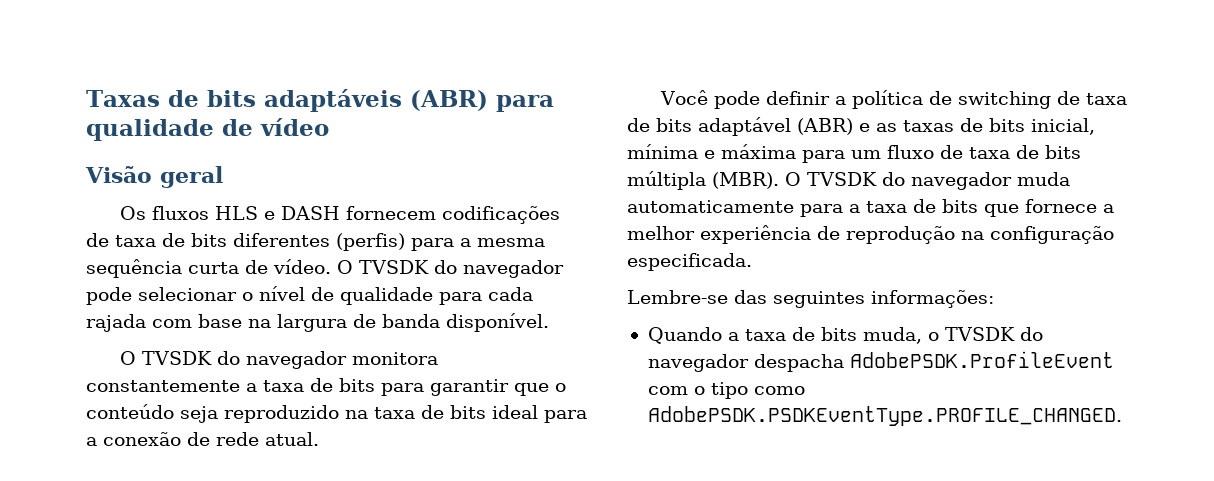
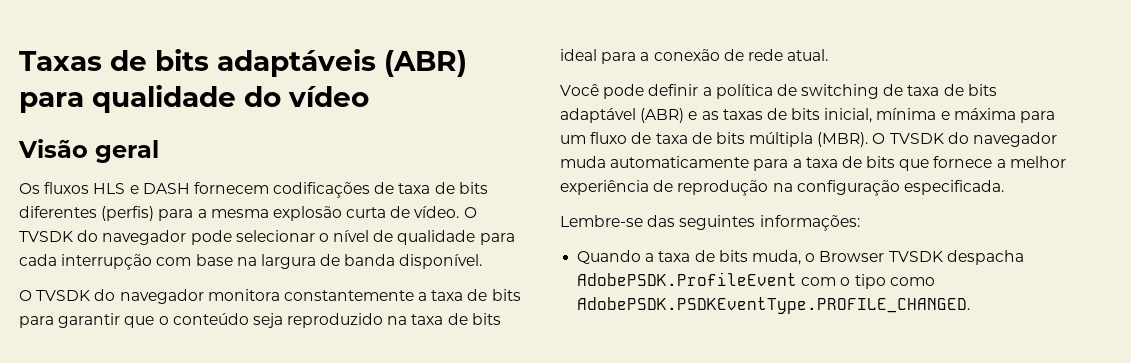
- Taxas de bits adaptáveis (ABR) para qualidade de vídeo
+ Taxas de bits adaptáveis (ABR) para qualidade do vídeo
- Os fluxos HLS e DASH fornecem codificações de taxa de bits diferentes (perfis) para a mesma sequência curta de vídeo.
+ Os fluxos HLS e DASH fornecem codificações de taxa de bits diferentes (perfis) para a mesma explosão curta de vídeo.
- O TVSDK do navegador pode selecionar o nível de qualidade para cada rajada com base na largura de banda disponível.
+ O TVSDK do navegador pode selecionar o nível de qualidade para cada interrupção com base na largura de banda disponível.
- Quando a taxa de bits muda, o TVSDK do navegador despacha AdobePSDK.ProfileEvent com o tipo como AdobePSDK.PSDKEventType.PROFILE_CHANGED.
+ Quando a taxa de bits muda, o Browser TVSDK despacha AdobePSDK.ProfileEvent com o tipo como AdobePSDK.PSDKEventType.PROFILE_CHANGED.

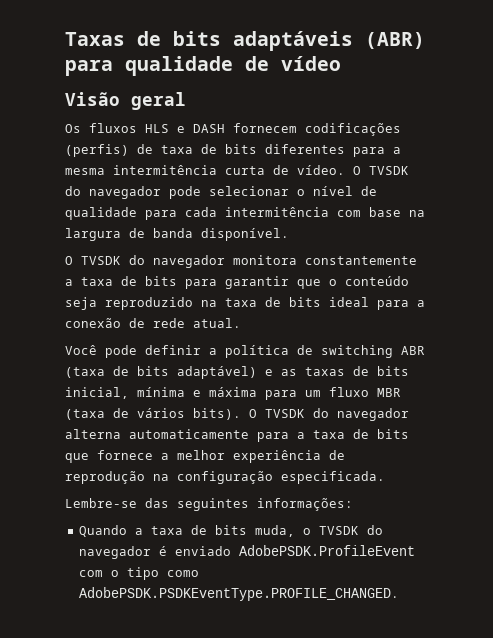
- Taxas de bits adaptáveis (ABR) para qualidade do vídeo
+ Taxas de bits adaptáveis (ABR) para qualidade de vídeo
- Os fluxos HLS e DASH fornecem codificações de taxa de bits diferentes (perfis) para a mesma explosão curta de vídeo.
+ Os fluxos HLS e DASH fornecem codificações (perfis) de taxa de bits diferentes para a mesma intermitência curta de vídeo.
- O TVSDK do navegador pode selecionar o nível de qualidade para cada interrupção com base na largura de banda disponível.
+ O TVSDK do navegador pode selecionar o nível de qualidade para cada intermitência com base na largura de banda disponível.
- Você pode definir a política de switching de taxa de bits adaptável (ABR) e as taxas de bits inicial, mínima e máxima para um fluxo de taxa de bits múltipla (MBR). O TVSDK do navegador muda automaticamente para a taxa de bits que fornece a melhor experiência de reprodução na configuração especificada.
+ Você pode definir a política de switching ABR (taxa de bits adaptável) e as taxas de bits inicial, mínima e máxima para um fluxo MBR (taxa de vários bits). O TVSDK do navegador alterna automaticamente para a taxa de bits que fornece a melhor experiência de reprodução na configuração especificada.
- Quando a taxa de bits muda, o Browser TVSDK despacha AdobePSDK.ProfileEvent com o tipo como AdobePSDK.PSDKEventType.PROFILE_CHANGED.
+ Quando a taxa de bits muda, o TVSDK do navegador é enviado AdobePSDK.ProfileEvent com o tipo como AdobePSDK.PSDKEventType.PROFILE_CHANGED.

